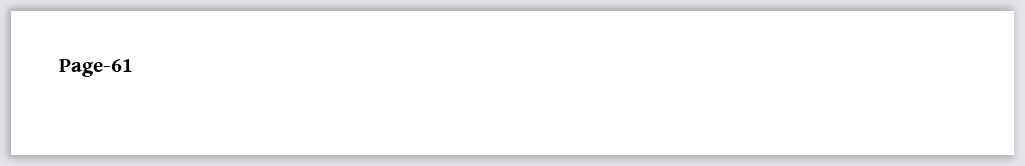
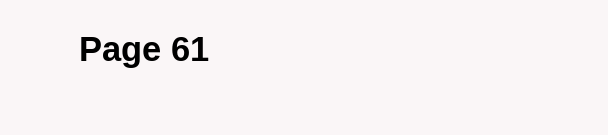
- Page-61
+ Page 61

